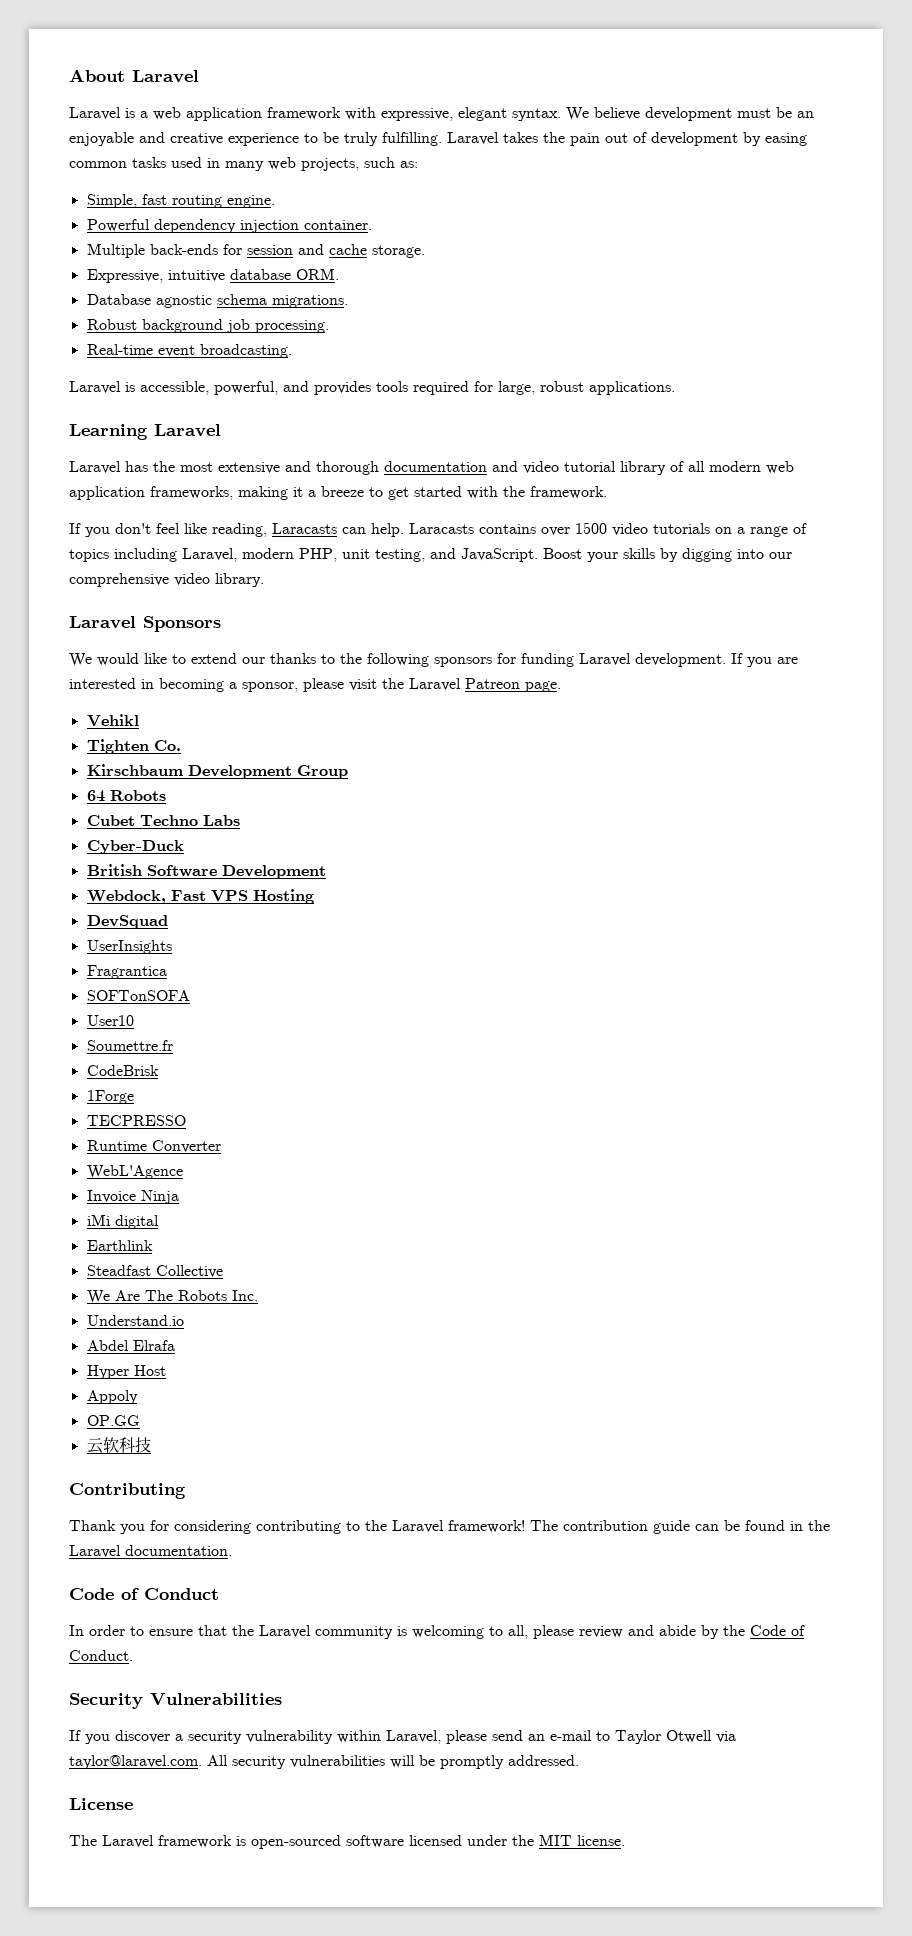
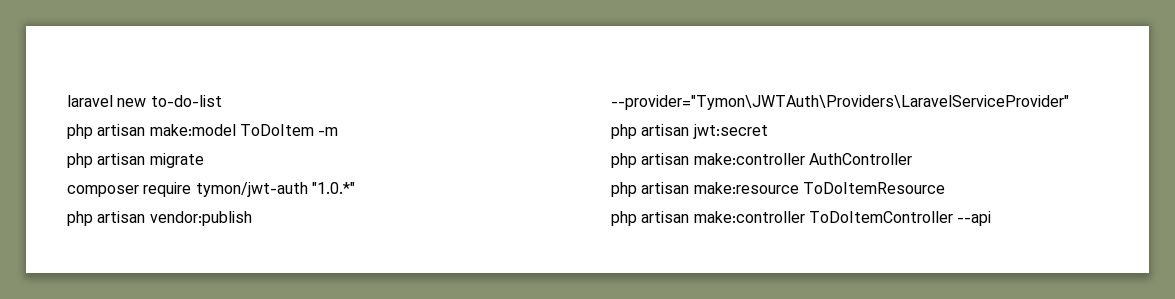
- About Laravel
- Laravel is a web application framework with expressive, elegant syntax. We believe development must be an enjoyable and creative experience to be truly fulfilling. Laravel takes the pain out of development by easing common tasks used in many web projects, such as:
- Simple, fast routing engine.
- Powerful dependency injection container.
- Multiple back-ends for session and cache storage.
- Expressive, intuitive database ORM.
- Database agnostic schema migrations.
- Robust background job processing.
- Real-time event broadcasting.
- Laravel is accessible, powerful, and provides tools required for large, robust applications.
- Learning Laravel
- Laravel has the most extensive and thorough documentation and video tutorial library of all modern web application frameworks, making it a breeze to get started with the framework.
- If you don't feel like reading, Laracasts can help. Laracasts contains over 1500 video tutorials on a range of topics including Laravel, modern PHP, unit testing, and JavaScript. Boost your skills by digging into our comprehensive video library.
- Laravel Sponsors
- We would like to extend our thanks to the following sponsors for funding Laravel development. If you are interested in becoming a sponsor, please visit the Laravel Patreon page.
- Vehikl
- Tighten Co.
- Kirschbaum Development Group
- 64 Robots
- Cubet Techno Labs
- Cyber-Duck
- British Software Development
- Webdock, Fast VPS Hosting
- DevSquad
- UserInsights
- Fragrantica
- SOFTonSOFA
- User10
- Soumettre.fr
- CodeBrisk
- 1Forge
- TECPRESSO
- Runtime Converter
- WebL'Agence
- Invoice Ninja
- iMi digital
- Earthlink
- Steadfast Collective
- We Are The Robots Inc.
- Understand.io
- Abdel Elrafa
- Hyper Host
- Appoly
- OP.GG
- 云软科技
- Contributing
- Thank you for considering contributing to the Laravel framework! The contribution guide can be found in the Laravel documentation.
- Code of Conduct
- In order to ensure that the Laravel community is welcoming to all, please review and abide by the Code of Conduct.
- Security Vulnerabilities
- If you discover a security vulnerability within Laravel, please send an e-mail to Taylor Otwell via taylor@laravel.com. All security vulnerabilities will be promptly addressed.
- License
- The Laravel framework is open-sourced software licensed under the MIT license.
+ laravel new to-do-list
+ php artisan make:model ToDoItem -m
+ php artisan migrate
+ composer require tymon/jwt-auth "1.0.*"
+ php artisan vendor:publish --provider="Tymon\JWTAuth\Providers\LaravelServiceProvider"
+ php artisan jwt:secret
+ php artisan make:controller AuthController
+ php artisan make:resource ToDoItemResource
+ php artisan make:controller ToDoItemController --api

